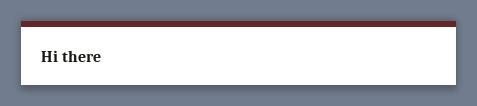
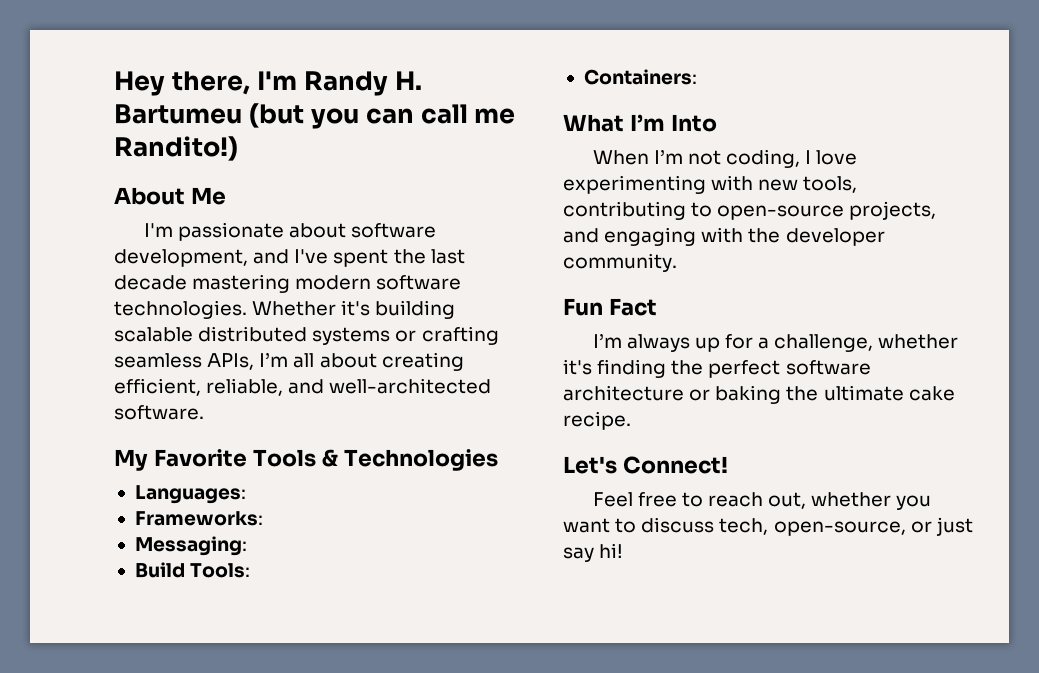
- Hi there
+ Hey there, I'm Randy H. Bartumeu (but you can call me Randito!)
+ About Me
+ I'm passionate about software development, and I've spent the last decade mastering modern software technologies. Whether it's building scalable distributed systems or crafting seamless APIs, I’m all about creating efficient, reliable, and well-architected software.
+ My Favorite Tools & Technologies
+ Languages:
+ Frameworks:
+ Messaging:
+ Build Tools:
+ Containers:
+ What I’m Into
+ When I’m not coding, I love experimenting with new tools, contributing to open-source projects, and engaging with the developer community.
+ Fun Fact
+ I’m always up for a challenge, whether it's finding the perfect software architecture or baking the ultimate cake recipe.
+ Let's Connect!
+ Feel free to reach out, whether you want to discuss tech, open-source, or just say hi!

